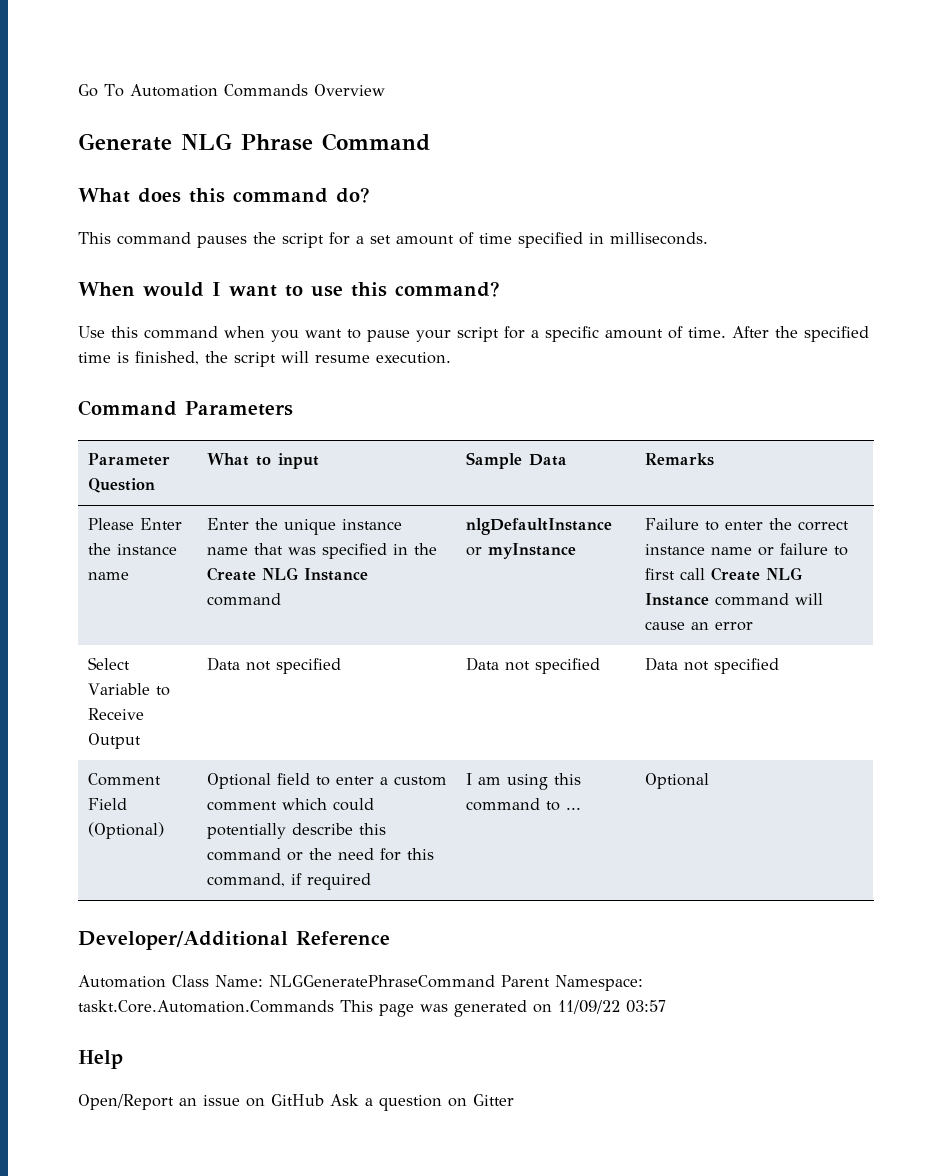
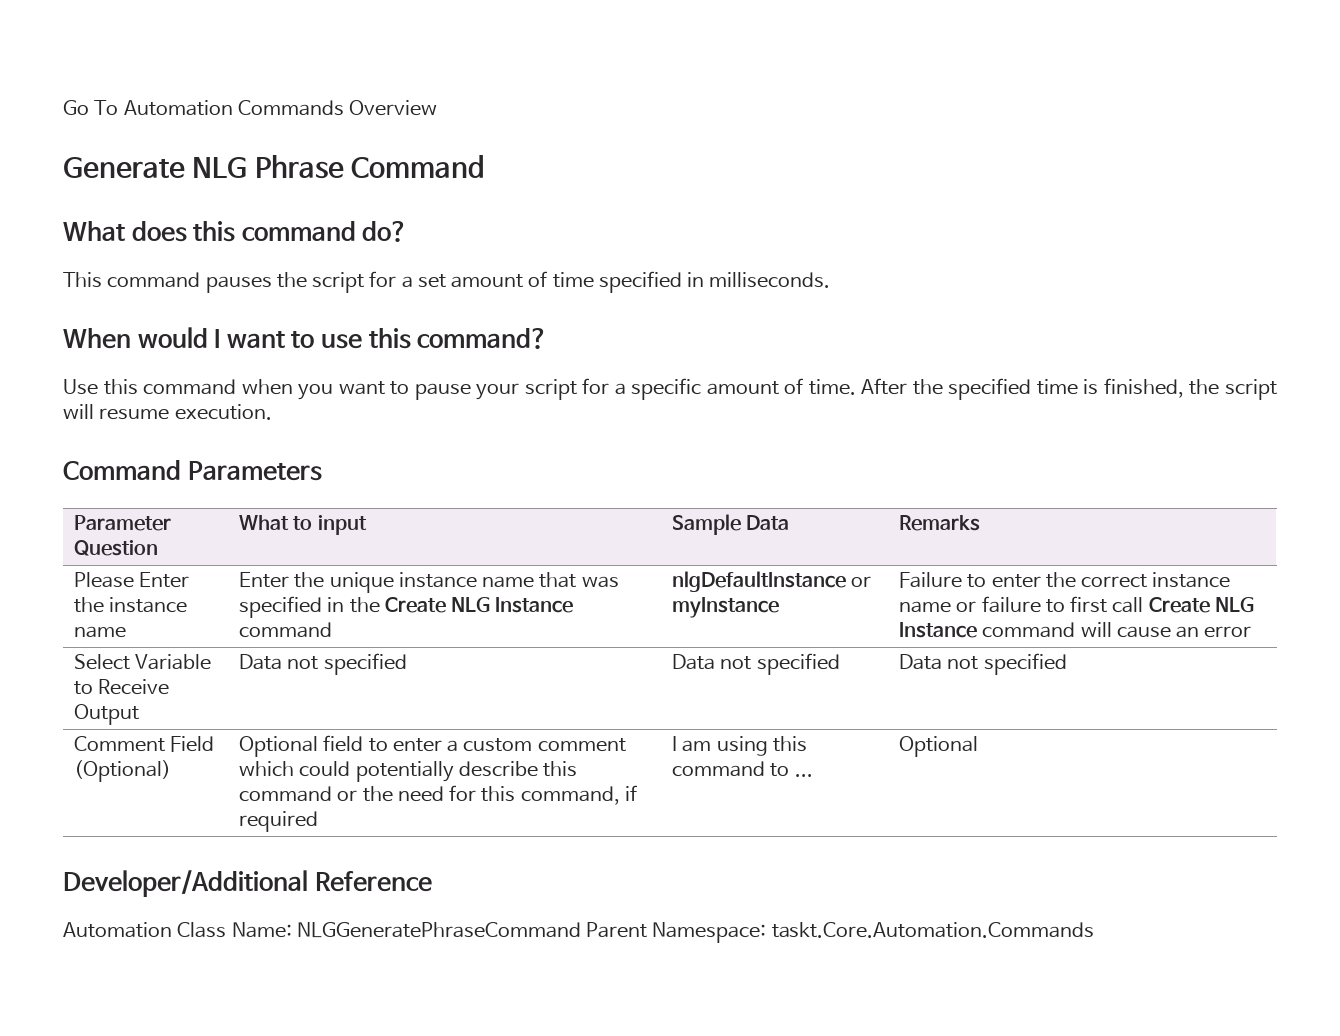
- Automation Class Name: NLGGeneratePhraseCommand Parent Namespace: taskt.Core.Automation.Commands This page was generated on 11/09/22 03:57
- Help
- Open/Report an issue on GitHub Ask a question on Gitter
+ Automation Class Name: NLGGeneratePhraseCommand Parent Namespace: taskt.Core.Automation.Commands

